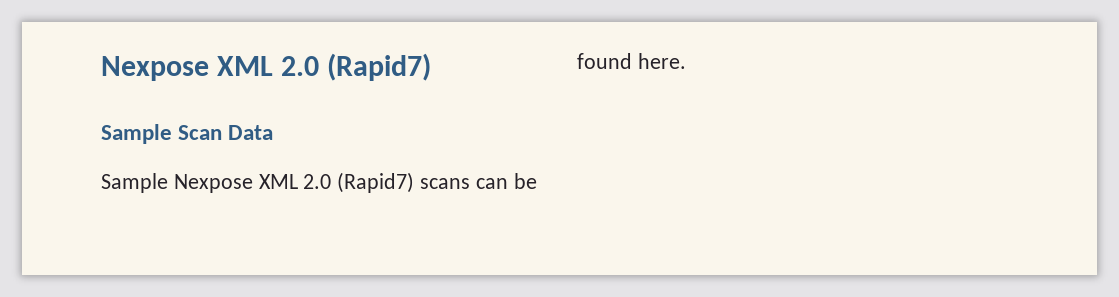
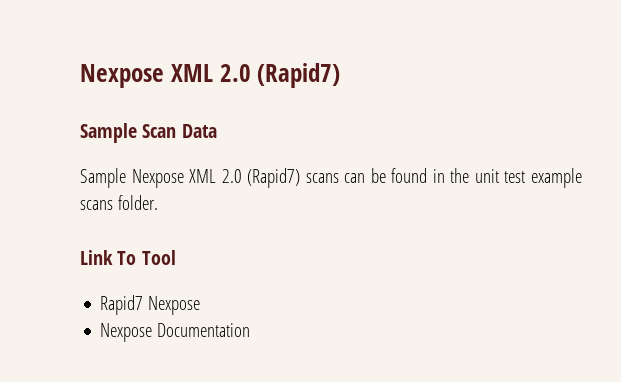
- Sample Nexpose XML 2.0 (Rapid7) scans can be found here.
+ Sample Nexpose XML 2.0 (Rapid7) scans can be found in the unit test example scans folder.
+ Link To Tool
+ Rapid7 Nexpose
+ Nexpose Documentation

